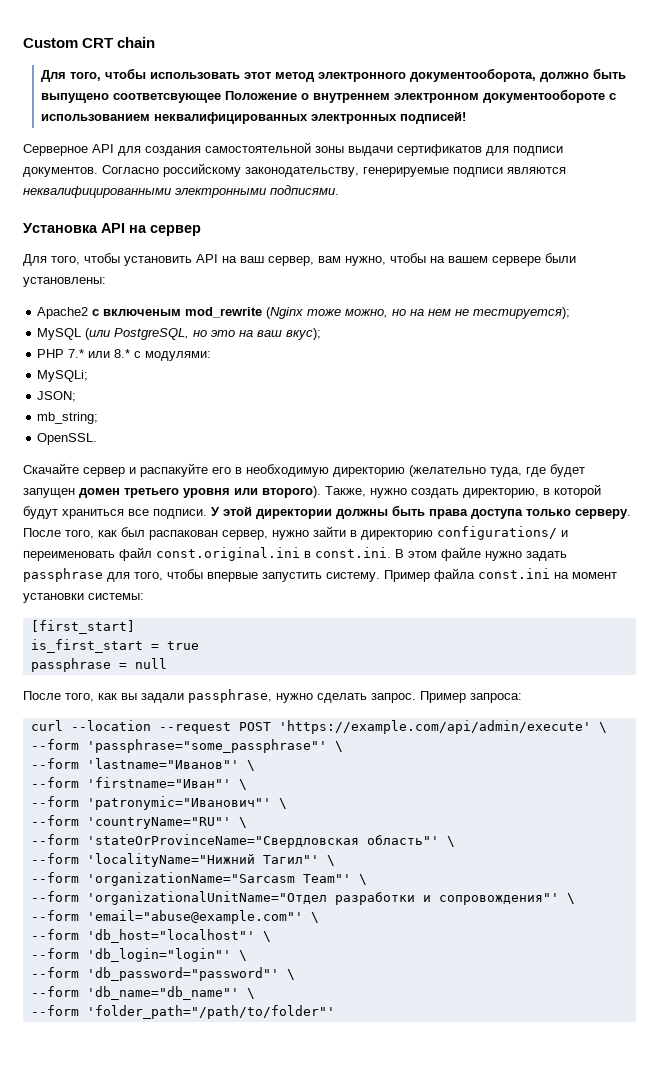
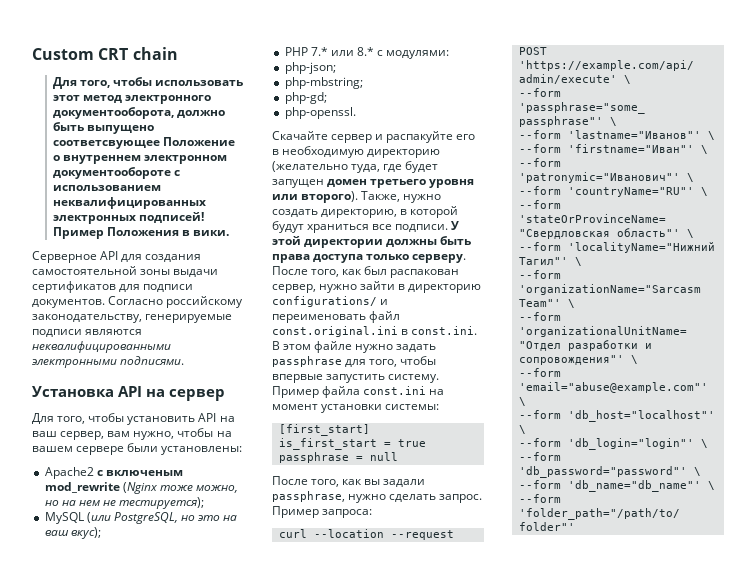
+ Пример Положения в вики.
- MySQLi;
- JSON;
- mb_string;
- OpenSSL.
+ php-json;
+ php-mbstring;
+ php-gd;
+ php-openssl.

